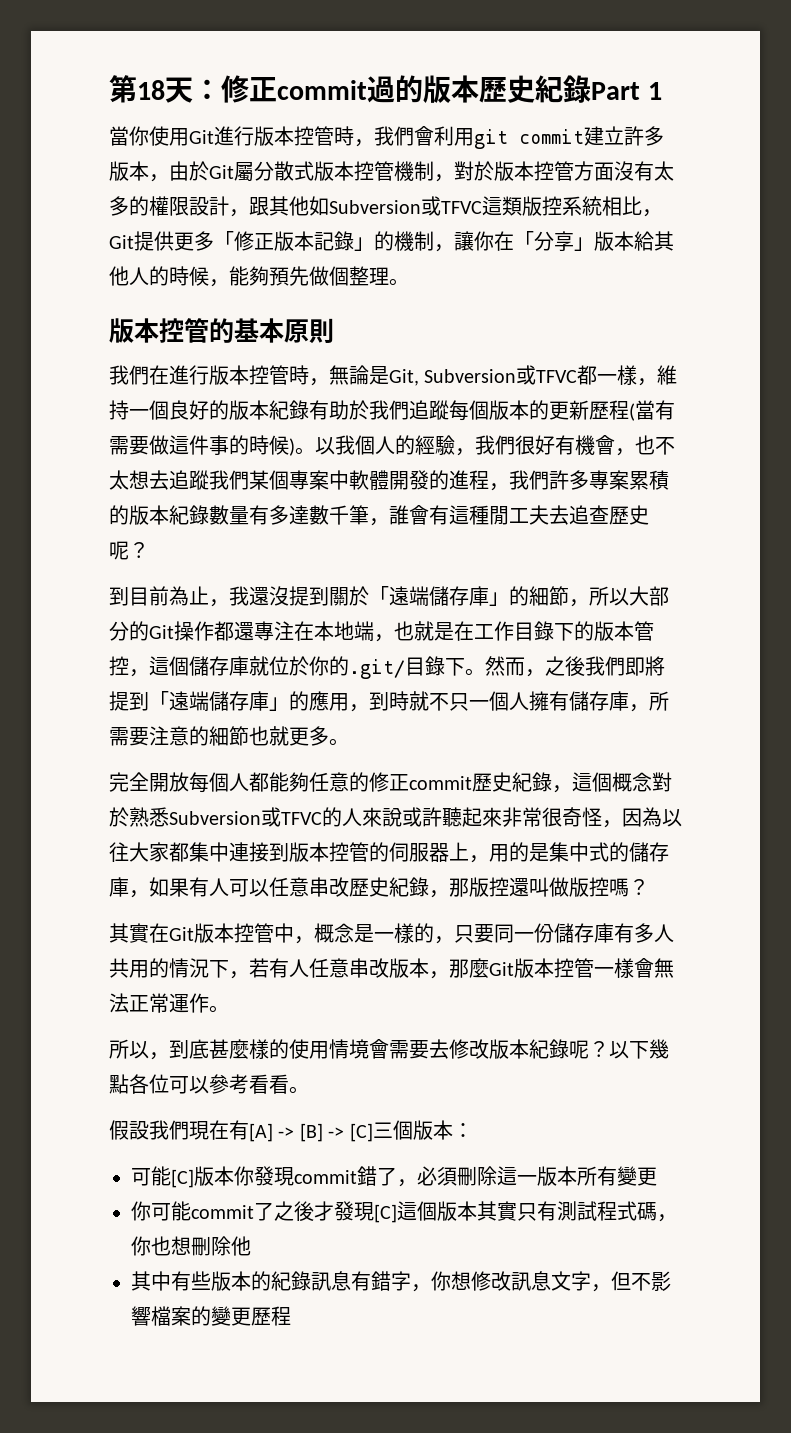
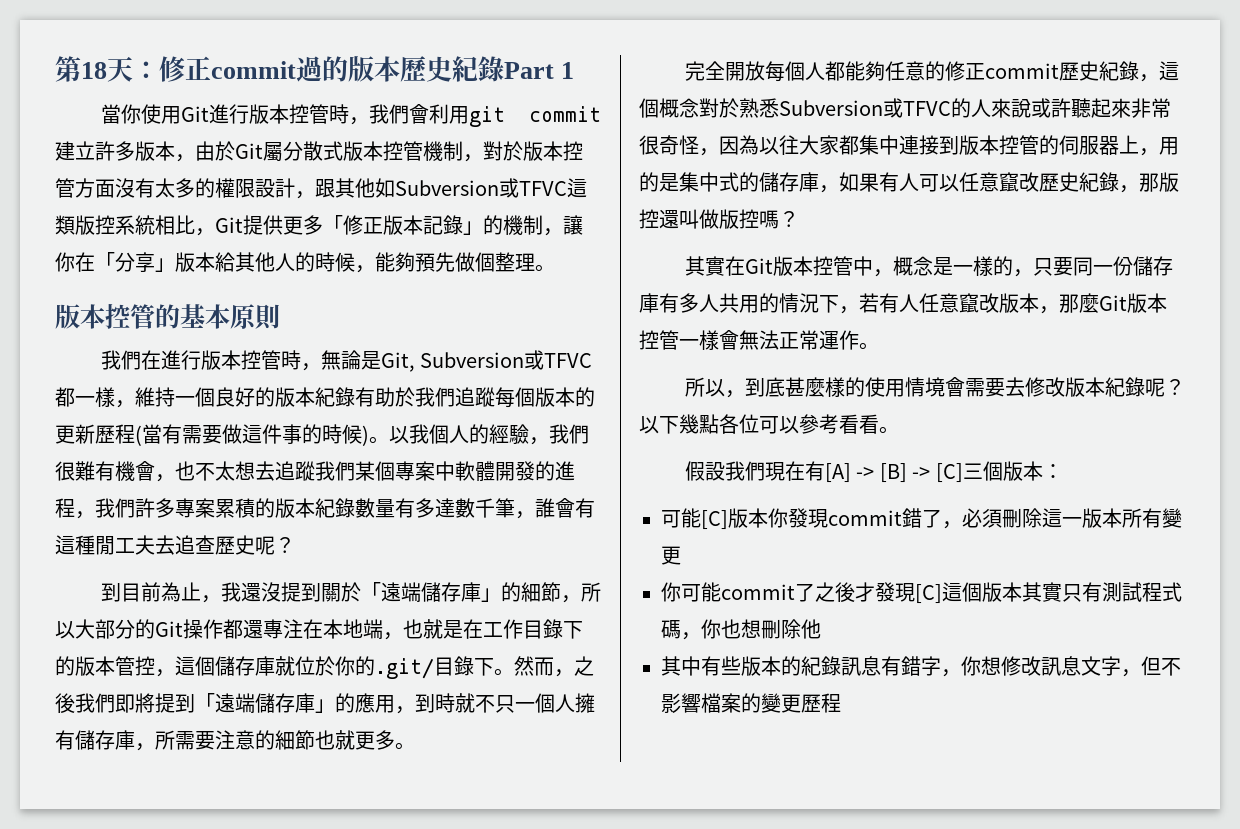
- 以我個人的經驗，我們很好有機會，也不太想去追蹤我們某個專案中軟體開發的進程，我們許多專案累積的版本紀錄數量有多達數千筆，誰會有這種閒工夫去追查歷史呢？
+ 以我個人的經驗，我們很難有機會，也不太想去追蹤我們某個專案中軟體開發的進程，我們許多專案累積的版本紀錄數量有多達數千筆，誰會有這種閒工夫去追查歷史呢？
- 完全開放每個人都能夠任意的修正commit歷史紀錄，這個概念對於熟悉Subversion或TFVC的人來說或許聽起來非常很奇怪，因為以往大家都集中連接到版本控管的伺服器上，用的是集中式的儲存庫，如果有人可以任意串改歷史紀錄，那版控還叫做版控嗎？
+ 完全開放每個人都能夠任意的修正commit歷史紀錄，這個概念對於熟悉Subversion或TFVC的人來說或許聽起來非常很奇怪，因為以往大家都集中連接到版本控管的伺服器上，用的是集中式的儲存庫，如果有人可以任意竄改歷史紀錄，那版控還叫做版控嗎？
- 其實在Git版本控管中，概念是一樣的，只要同一份儲存庫有多人共用的情況下，若有人任意串改版本，那麼Git版本控管一樣會無法正常運作。
+ 其實在Git版本控管中，概念是一樣的，只要同一份儲存庫有多人共用的情況下，若有人任意竄改版本，那麼Git版本控管一樣會無法正常運作。

